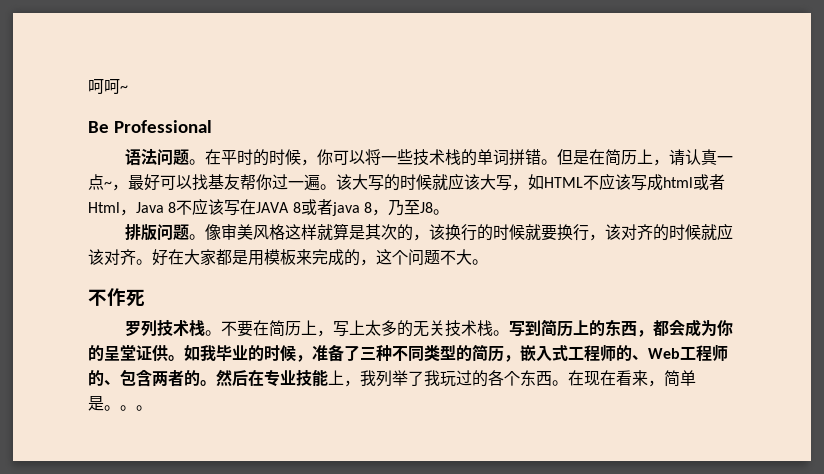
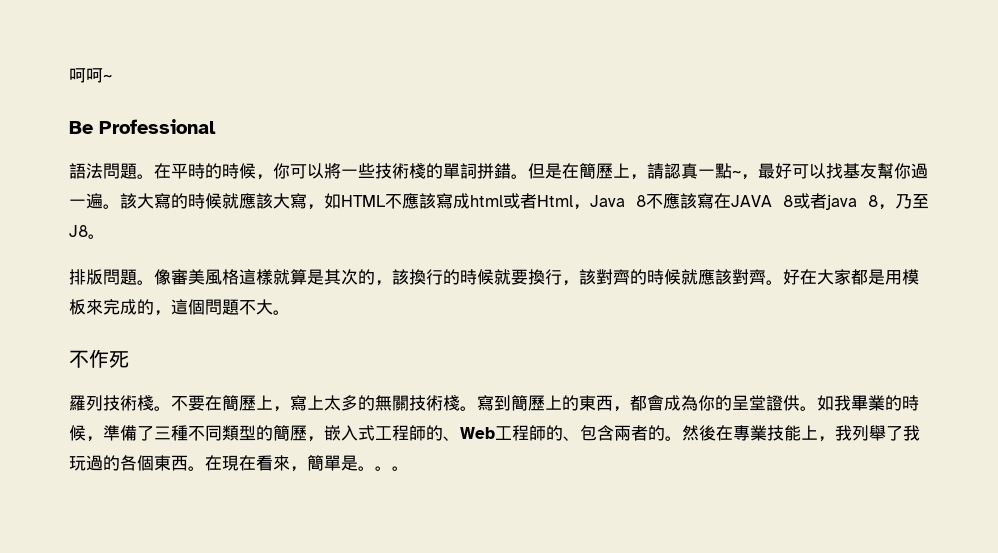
- 语法问题。在平时的时候，你可以将一些技术栈的单词拼错。但是在简历上，请认真一点~，最好可以找基友帮你过一遍。该大写的时候就应该大写，如HTML不应该写成html或者Html，Java 8不应该写在JAVA 8或者java 8，乃至J8。
+ 語法問題。在平時的時候，你可以將一些技術棧的單詞拼錯。但是在簡歷上，請認真一點~，最好可以找基友幫你過一遍。該大寫的時候就應該大寫，如HTML不應該寫成html或者Html，Java 8不應該寫在JAVA 8或者java 8，乃至J8。
- 排版问题。像审美风格这样就算是其次的，该换行的时候就要换行，该对齐的时候就应该对齐。
+ 排版問題。像審美風格這樣就算是其次的，該換行的時候就要換行，該對齊的時候就應該對齊。
- 好在大家都是用模板来完成的，这个问题不大。
+ 好在大家都是用模板來完成的，這個問題不大。
- 罗列技术栈。不要在简历上，写上太多的无关技术栈。写到简历上的东西，都会成为你的呈堂证供。
+ 羅列技術棧。不要在簡歷上，寫上太多的無關技術棧。寫到簡歷上的東西，都會成為你的呈堂證供。
- 如我毕业的时候，准备了三种不同类型的简历，嵌入式工程师的、Web工程师的、包含两者的。
+ 如我畢業的時候，準備了三種不同類型的簡歷，嵌入式工程師的、Web工程師的、包含兩者的。
- 然后在专业技能上，我列举了我玩过的各个东西。在现在看来，简单是。
+ 然後在專業技能上，我列舉了我玩過的各個東西。在現在看來，簡單是。

